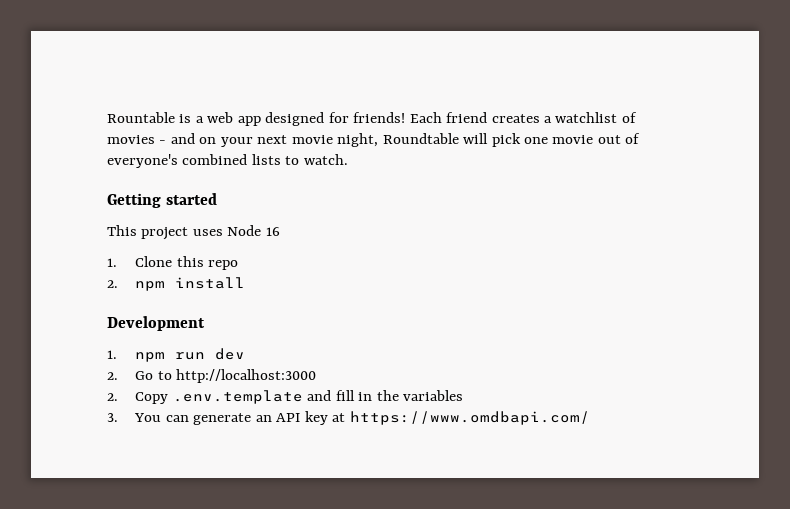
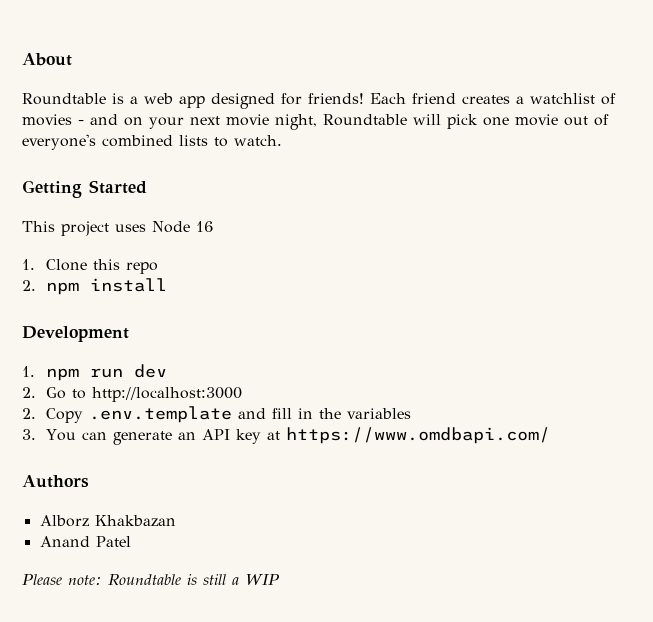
- Rountable is a web app designed for friends!
+ About
+ Roundtable is a web app designed for friends!
- Getting started
+ Getting Started
+ Authors
+ Alborz Khakbazan
+ Anand Patel
+ Please note: Roundtable is still a WIP

